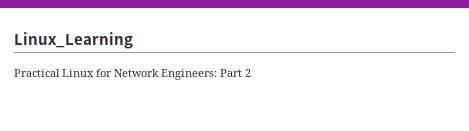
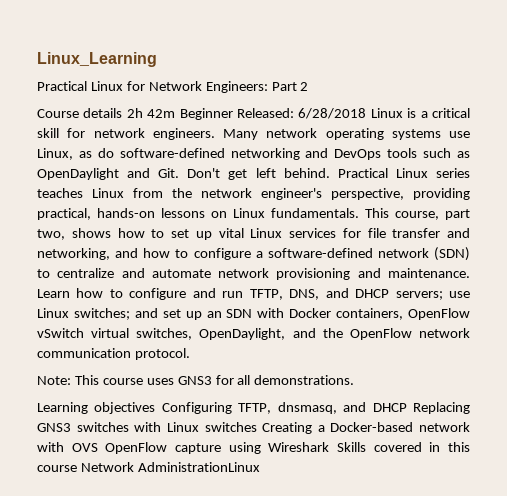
+ Course details 2h 42m Beginner Released: 6/28/2018 Linux is a critical skill for network engineers. Many network operating systems use Linux, as do software-defined networking and DevOps tools such as OpenDaylight and Git. Don't get left behind. Practical Linux series teaches Linux from the network engineer's perspective, providing practical, hands-on lessons on Linux fundamentals. This course, part two, shows how to set up vital Linux services for file transfer and networking, and how to configure a software-defined network (SDN) to centralize and automate network provisioning and maintenance. Learn how to configure and run TFTP, DNS, and DHCP servers; use Linux switches; and set up an SDN with Docker containers, OpenFlow vSwitch virtual switches, OpenDaylight, and the OpenFlow network communication protocol.
+ Note: This course uses GNS3 for all demonstrations.
+ Learning objectives Configuring TFTP, dnsmasq, and DHCP Replacing GNS3 switches with Linux switches Creating a Docker-based network with OVS OpenFlow capture using Wireshark Skills covered in this course Network AdministrationLinux

